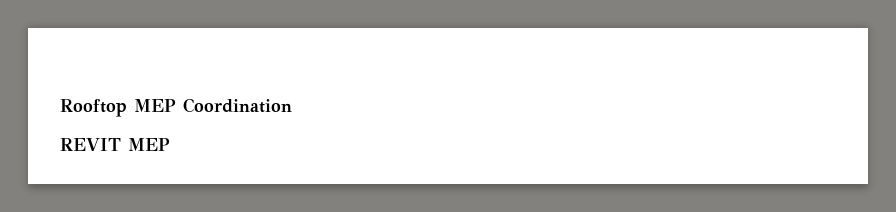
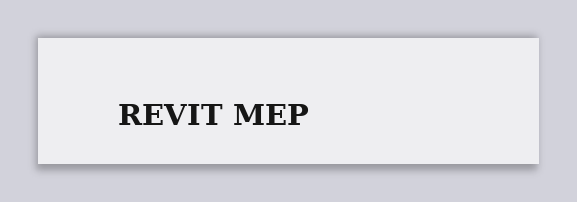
- Rooftop MEP Coordination

